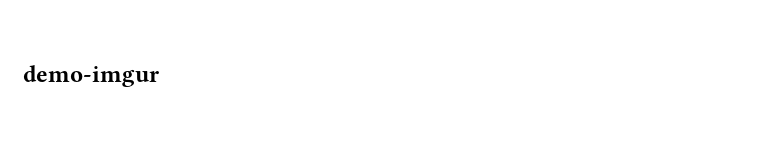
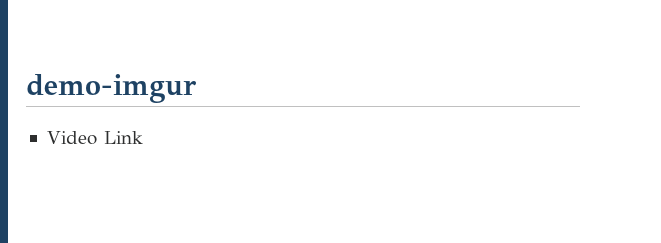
+ Video Link

